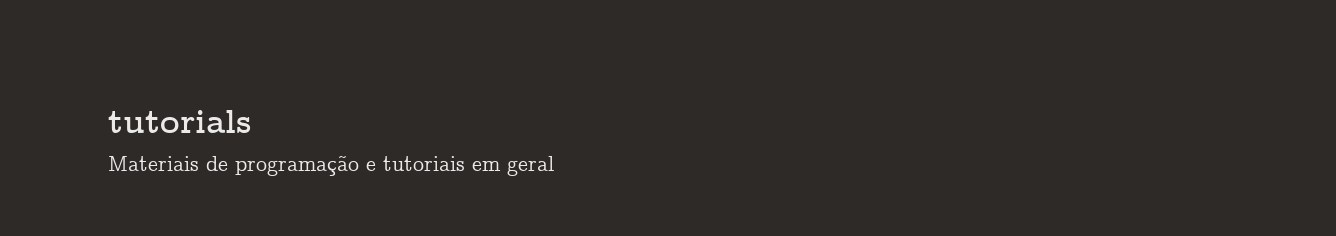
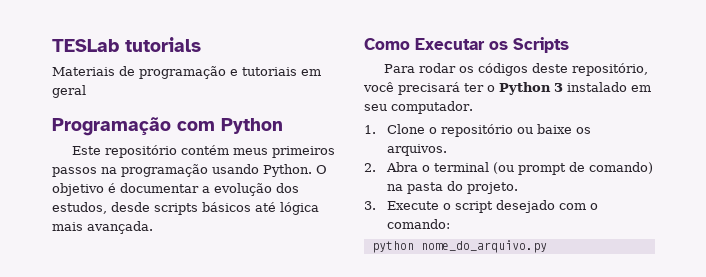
- tutorials
+ TESLab tutorials
+ Programação com Python
+ Este repositório contém meus primeiros passos na programação usando Python. O objetivo é documentar a evolução dos estudos, desde scripts básicos até lógica mais avançada.
+ Como Executar os Scripts
+ Para rodar os códigos deste repositório, você precisará ter o Python 3 instalado em seu computador.
+ 1. Clone o repositório ou baixe os arquivos.
+ 2. Abra o terminal (ou prompt de comando) na pasta do projeto.
+ 3. Execute o script desejado com o comando:
+ python nome_do_arquivo.py

